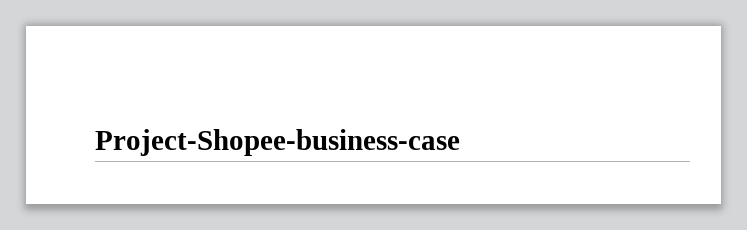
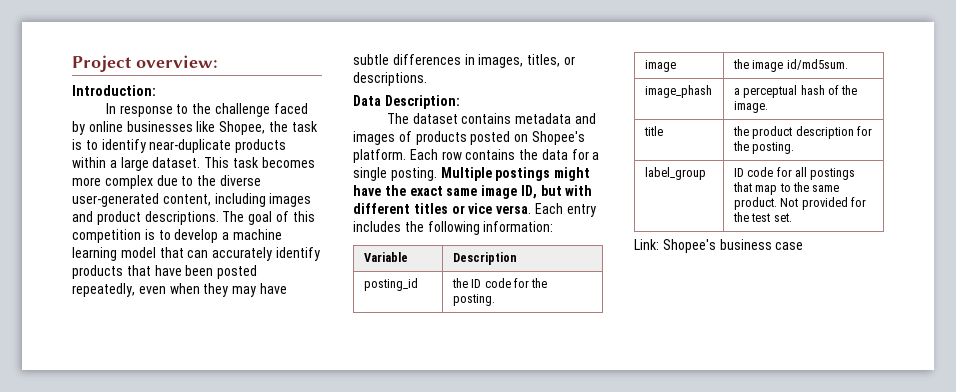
- Project-Shopee-business-case
+ Project overview:
+ Introduction:
+ In response to the challenge faced by online businesses like Shopee, the task is to identify near-duplicate products within a large dataset. This task becomes more complex due to the diverse user-generated content, including images and product descriptions. The goal of this competition is to develop a machine learning model that can accurately identify products that have been posted repeatedly, even when they may have subtle differences in images, titles, or descriptions.
+ Data Description:
+ The dataset contains metadata and images of products posted on Shopee's platform. Each row contains the data for a single posting. Multiple postings might have the exact same image ID, but with different titles or vice versa. Each entry includes the following information:
+ Variable | Description
+ posting_id | the ID code for the posting.
+ image | the image id/md5sum.
+ image_phash | a perceptual hash of the image.
+ title | the product description for the posting.
+ label_group | ID code for all postings that map to the same product. Not provided for the test set.
+ Link: Shopee's business case

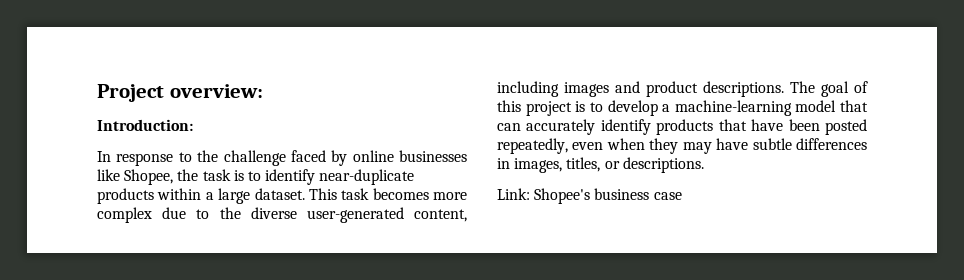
- The goal of this competition is to develop a machine learning model that can accurately identify products that have been posted repeatedly, even when they may have subtle differences in images, titles, or descriptions.
+ The goal of this project is to develop a machine-learning model that can accurately identify products that have been posted repeatedly, even when they may have subtle differences in images, titles, or descriptions.
- Data Description:
- The dataset contains metadata and images of products posted on Shopee's platform. Each row contains the data for a single posting. Multiple postings might have the exact same image ID, but with different titles or vice versa. Each entry includes the following information:
- Variable | Description
- posting_id | the ID code for the posting.
- image | the image id/md5sum.
- image_phash | a perceptual hash of the image.
- title | the product description for the posting.
- label_group | ID code for all postings that map to the same product. Not provided for the test set.

